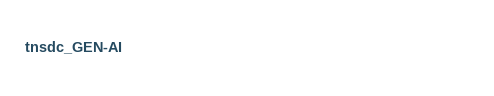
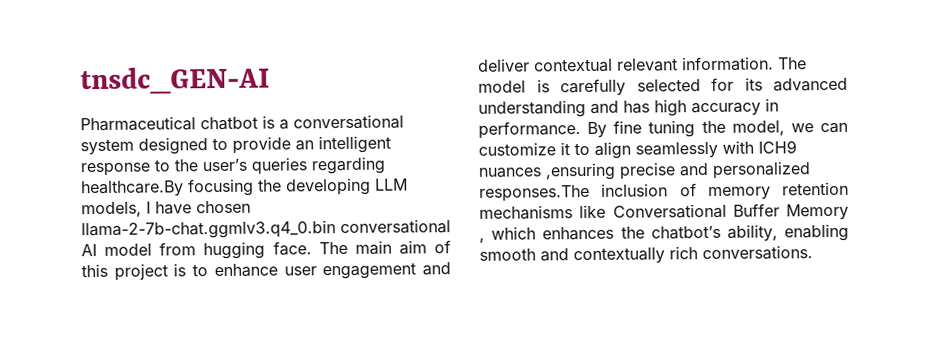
+ Pharmaceutical chatbot is a conversational system designed to provide an intelligent response to the user’s queries regarding healthcare.By focusing the developing LLM models, I have chosen llama-2-7b-chat.ggmlv3.q4_0.bin conversational AI model from hugging face. The main aim of this project is to enhance user engagement and deliver contextual relevant information. The model is carefully selected for its advanced understanding and has high accuracy in performance. By fine tuning the model, we can customize it to align seamlessly with ICH9 nuances ,ensuring precise and personalized responses.The inclusion of memory retention mechanisms like Conversational Buffer Memory , which enhances the chatbot’s ability, enabling smooth and contextually rich conversations.

